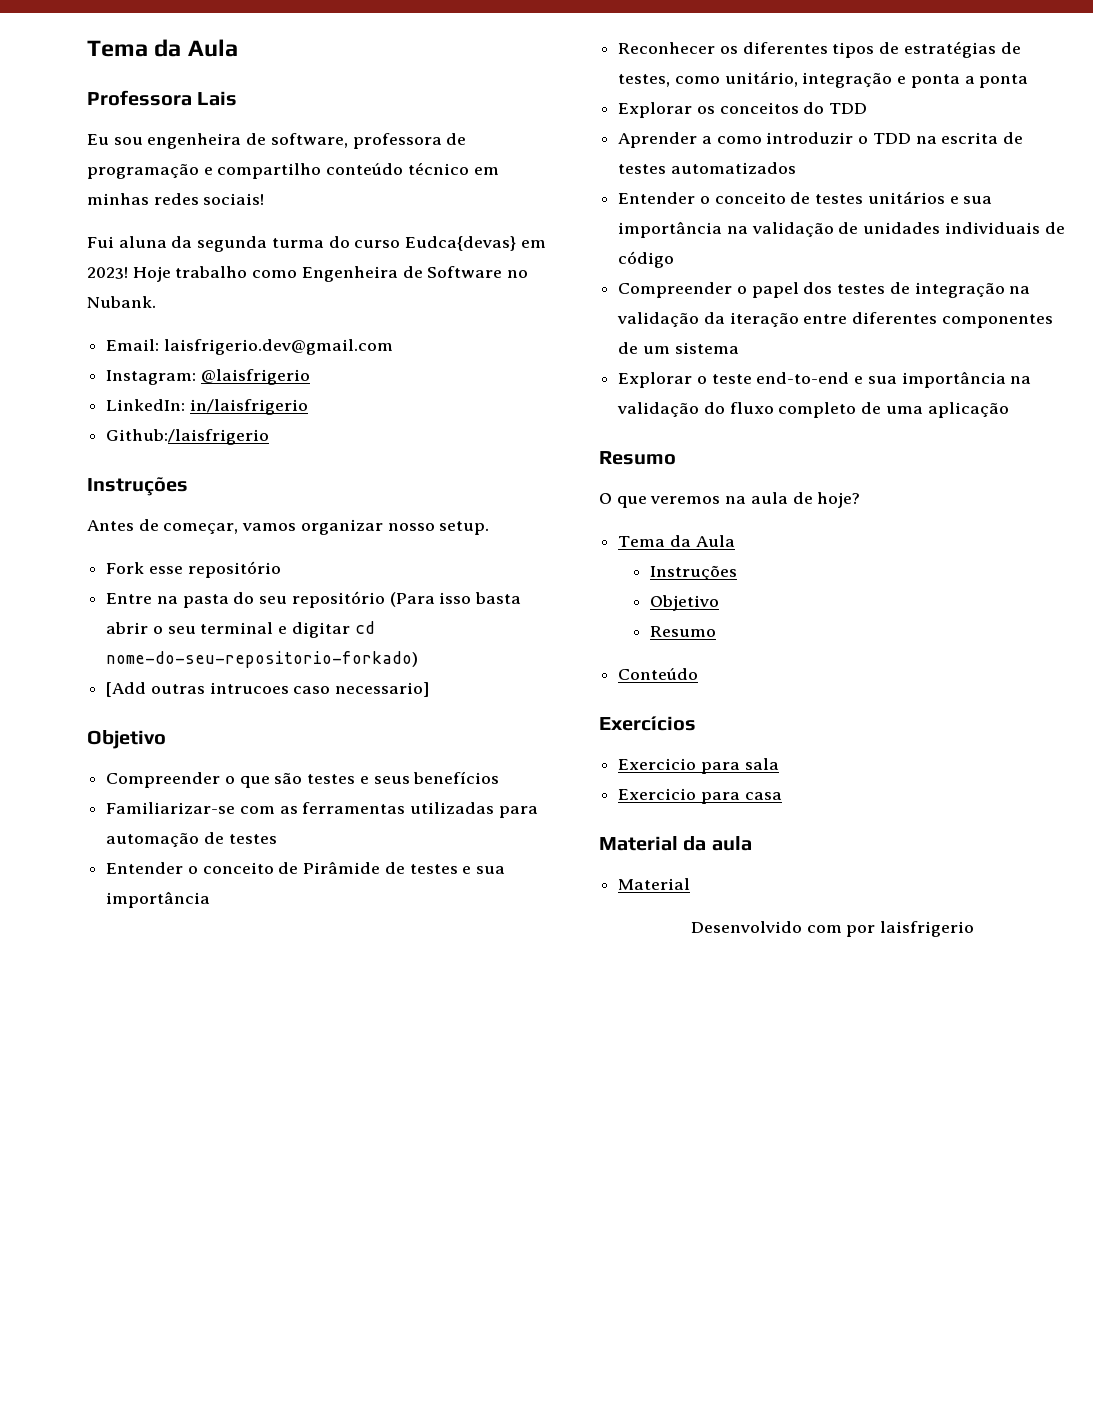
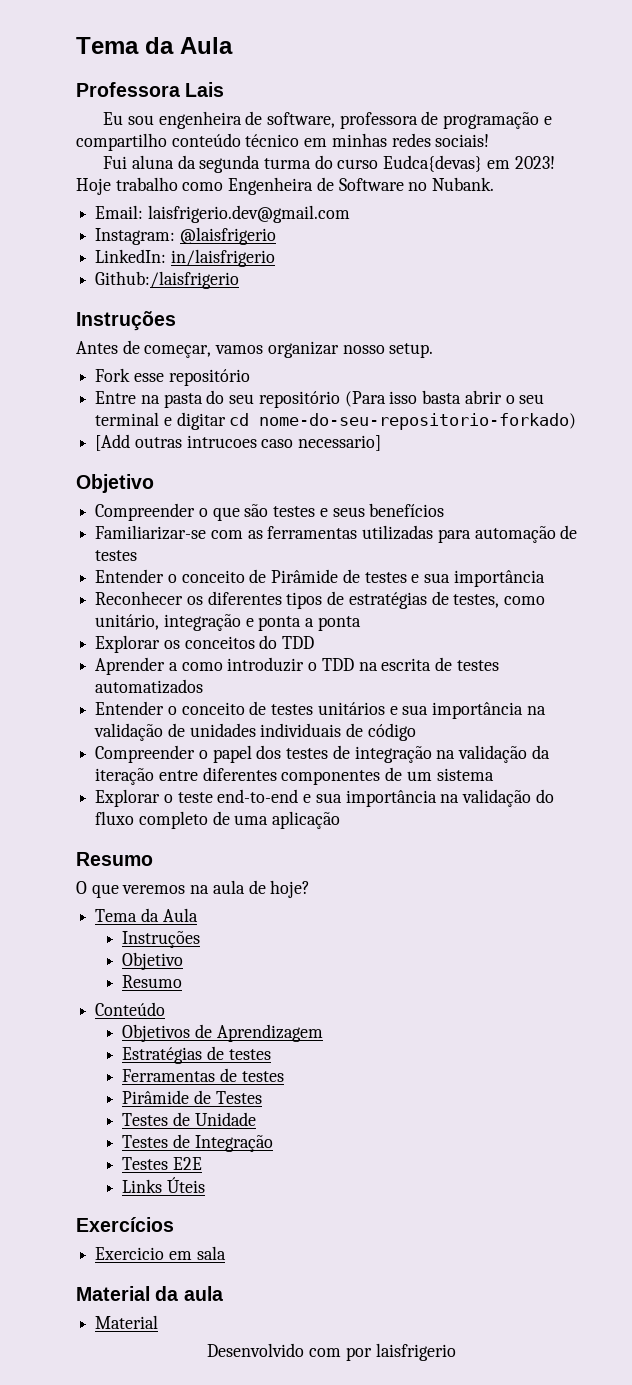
+ Objetivos de Aprendizagem
+ Estratégias de testes
+ Ferramentas de testes
+ Pirâmide de Testes
+ Testes de Unidade
+ Testes de Integração
+ Testes E2E
+ Links Úteis
- Exercicio para sala
+ Exercicio em sala
- Exercicio para casa

